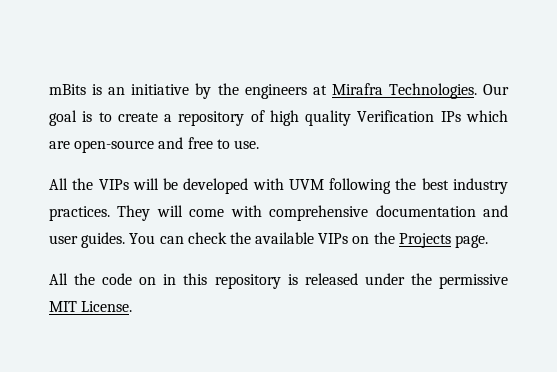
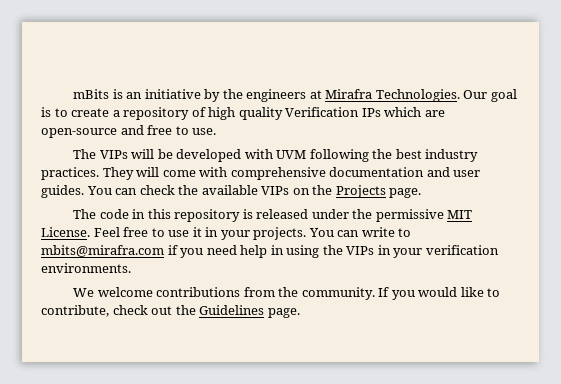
- All the VIPs will be developed with UVM following the best industry practices.
+ The VIPs will be developed with UVM following the best industry practices.
- All the code on in this repository is released under the permissive MIT License.
+ The code in this repository is released under the permissive MIT License.
+ Feel free to use it in your projects. You can write to mbits@mirafra.com if you need help in using the VIPs in your verification environments.
+ We welcome contributions from the community. If you would like to contribute, check out the Guidelines page.

